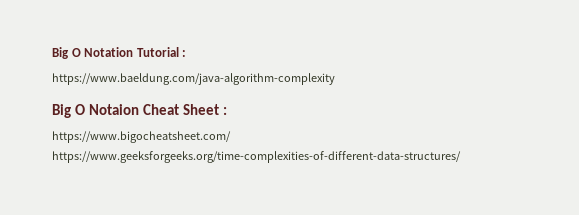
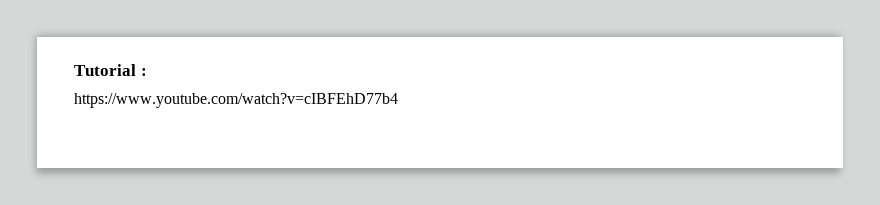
- Big O Notation Tutorial :
+ Tutorial :
- https://www.baeldung.com/java-algorithm-complexity
- Big O Notaion Cheat Sheet :
- https://www.bigocheatsheet.com/
- https://www.geeksforgeeks.org/time-complexities-of-different-data-structures/
+ https://www.youtube.com/watch?v=cIBFEhD77b4

